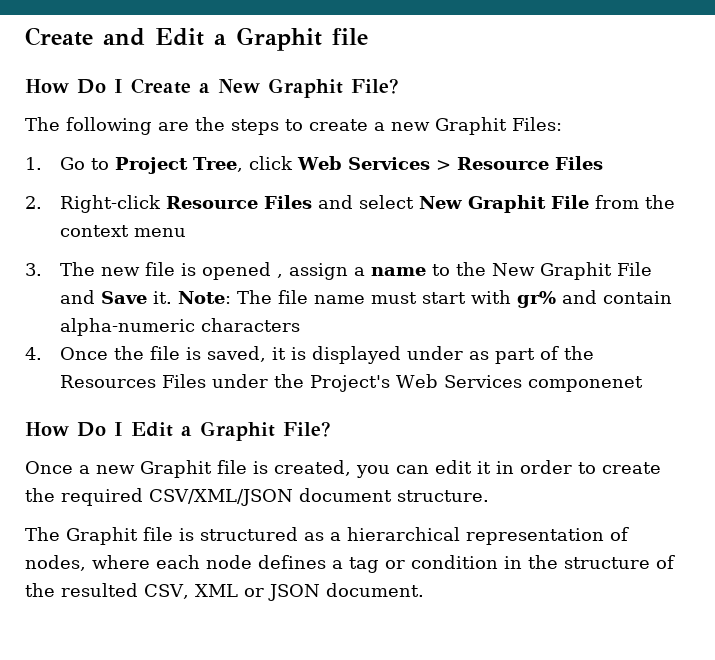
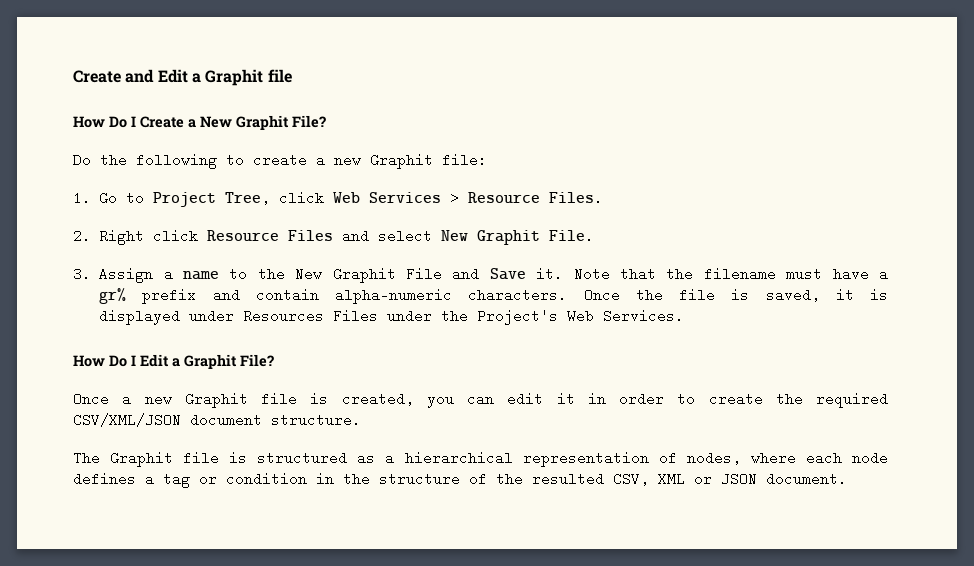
- The following are the steps to create a new Graphit Files:
+ Do the following to create a new Graphit file:
- 1. Go to Project Tree, click Web Services > Resource Files
+ 1. Go to Project Tree, click Web Services > Resource Files.
- 2. Right-click Resource Files and select New Graphit File from the context menu
- 3. The new file is opened , assign a name to the New Graphit File and Save it.
+ 2. Right click Resource Files and select New Graphit File.
+ 3. Assign a name to the New Graphit File and Save it.
- Note: The file name must start with gr% and contain alpha-numeric characters
- 4. Once the file is saved, it is displayed under as part of the Resources Files under the Project's Web Services componenet
+ Note that the filename must have a gr% prefix and contain alpha-numeric characters. Once the file is saved, it is displayed under Resources Files under the Project's Web Services.

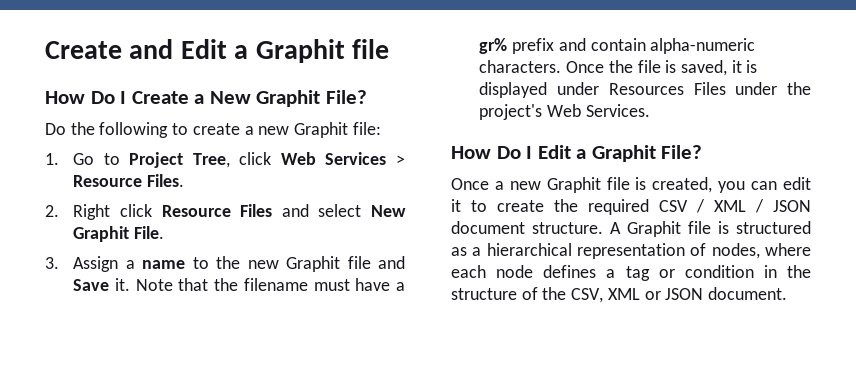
- 3. Assign a name to the New Graphit File and Save it.
+ 3. Assign a name to the new Graphit file and Save it.
- Once the file is saved, it is displayed under Resources Files under the Project's Web Services.
+ Once the file is saved, it is displayed under Resources Files under the project's Web Services.
- Once a new Graphit file is created, you can edit it in order to create the required CSV/XML/JSON document structure.
- The Graphit file is structured as a hierarchical representation of nodes, where each node defines a tag or condition in the structure of the resulted CSV, XML or JSON document.
+ Once a new Graphit file is created, you can edit it to create the required CSV / XML / JSON document structure. A Graphit file is structured as a hierarchical representation of nodes, where each node defines a tag or condition in the structure of the CSV, XML or JSON document.

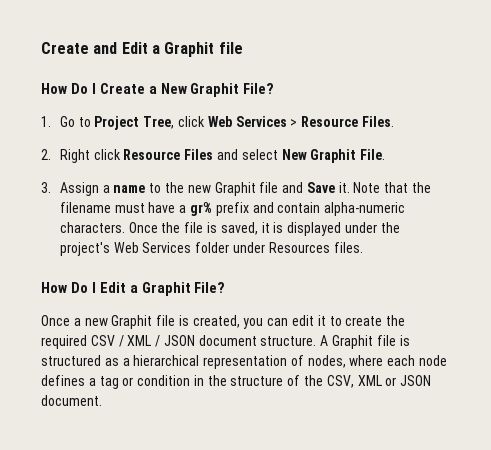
- Do the following to create a new Graphit file:
- Once the file is saved, it is displayed under Resources Files under the project's Web Services.
+ Once the file is saved, it is displayed under the project's Web Services folder under Resources files.

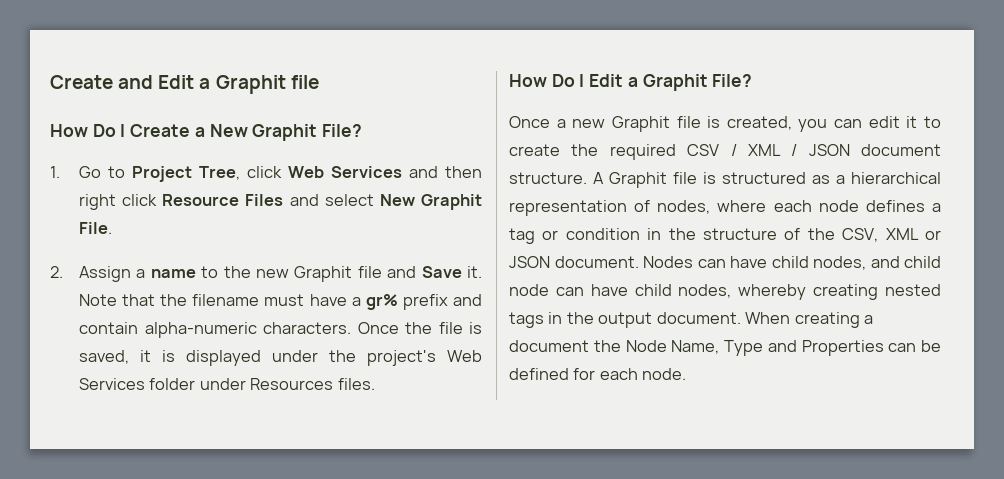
- 1. Go to Project Tree, click Web Services > Resource Files.
- 2. Right click Resource Files and select New Graphit File.
+ 1. Go to Project Tree, click Web Services and then right click Resource Files and select New Graphit File.
- 3. Assign a name to the new Graphit file and Save it.
+ 2. Assign a name to the new Graphit file and Save it.
+ Nodes can have child nodes, and child node can have child nodes, whereby creating nested tags in the output document. When creating a document the Node Name, Type and Properties can be defined for each node.

